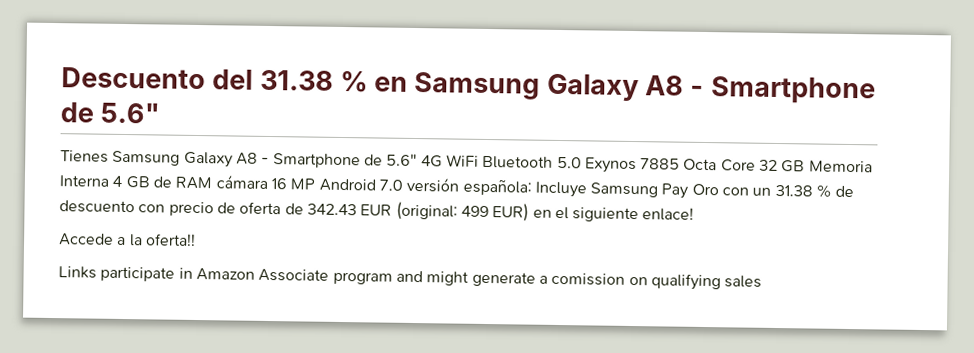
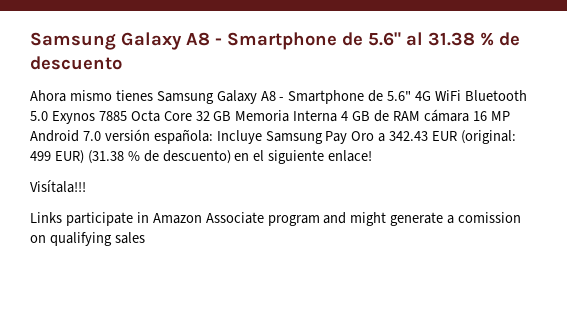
- Descuento del 31.38 % en Samsung Galaxy A8 - Smartphone de 5.6"
- Tienes Samsung Galaxy A8 - Smartphone de 5.6" 4G WiFi Bluetooth 5.0 Exynos 7885 Octa Core 32 GB Memoria Interna 4 GB de RAM cámara 16 MP Android 7.0 versión española: Incluye Samsung Pay Oro con un 31.38 % de descuento con precio de oferta de 342.43 EUR (original: 499 EUR) en el siguiente enlace!
+ Samsung Galaxy A8 - Smartphone de 5.6" al 31.38 % de descuento
+ Ahora mismo tienes Samsung Galaxy A8 - Smartphone de 5.6" 4G WiFi Bluetooth 5.0 Exynos 7885 Octa Core 32 GB Memoria Interna 4 GB de RAM cámara 16 MP Android 7.0 versión española: Incluye Samsung Pay Oro a 342.43 EUR (original: 499 EUR) (31.38 % de descuento) en el siguiente enlace!
- Accede a la oferta!!
+ Visítala!!!

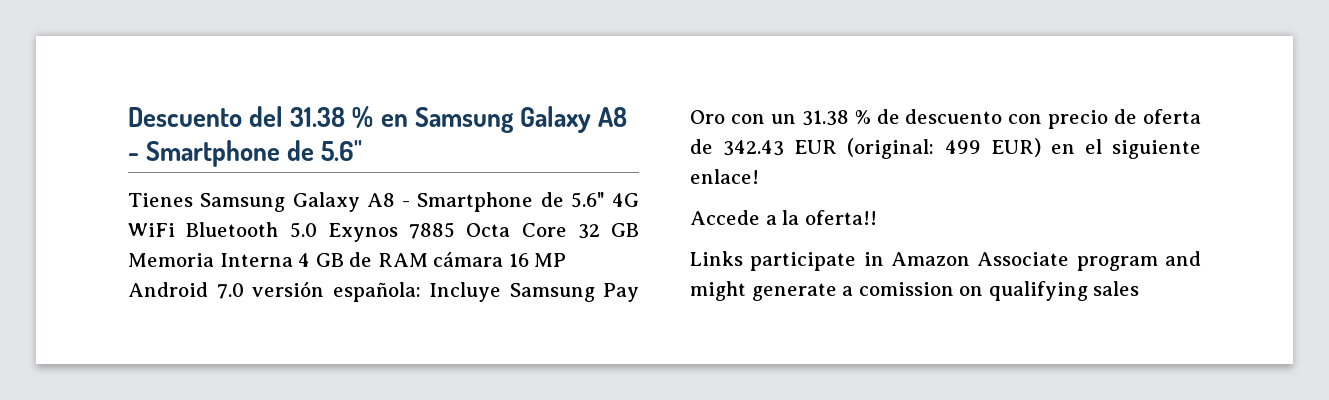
- Samsung Galaxy A8 - Smartphone de 5.6" al 31.38 % de descuento
- Ahora mismo tienes Samsung Galaxy A8 - Smartphone de 5.6" 4G WiFi Bluetooth 5.0 Exynos 7885 Octa Core 32 GB Memoria Interna 4 GB de RAM cámara 16 MP Android 7.0 versión española: Incluye Samsung Pay Oro a 342.43 EUR (original: 499 EUR) (31.38 % de descuento) en el siguiente enlace!
+ Descuento del 31.38 % en Samsung Galaxy A8 - Smartphone de 5.6"
+ Tienes Samsung Galaxy A8 - Smartphone de 5.6" 4G WiFi Bluetooth 5.0 Exynos 7885 Octa Core 32 GB Memoria Interna 4 GB de RAM cámara 16 MP Android 7.0 versión española: Incluye Samsung Pay Oro con un 31.38 % de descuento con precio de oferta de 342.43 EUR (original: 499 EUR) en el siguiente enlace!
- Visítala!!!
+ Accede a la oferta!!

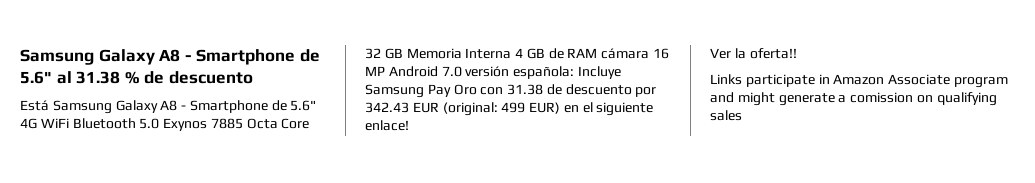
- Descuento del 31.38 % en Samsung Galaxy A8 - Smartphone de 5.6"
- Tienes Samsung Galaxy A8 - Smartphone de 5.6" 4G WiFi Bluetooth 5.0 Exynos 7885 Octa Core 32 GB Memoria Interna 4 GB de RAM cámara 16 MP Android 7.0 versión española: Incluye Samsung Pay Oro con un 31.38 % de descuento con precio de oferta de 342.43 EUR (original: 499 EUR) en el siguiente enlace!
+ Samsung Galaxy A8 - Smartphone de 5.6" al 31.38 % de descuento
+ Está Samsung Galaxy A8 - Smartphone de 5.6" 4G WiFi Bluetooth 5.0 Exynos 7885 Octa Core 32 GB Memoria Interna 4 GB de RAM cámara 16 MP Android 7.0 versión española: Incluye Samsung Pay Oro con 31.38 de descuento por 342.43 EUR (original: 499 EUR) en el siguiente enlace!
- Accede a la oferta!!
+ Ver la oferta!!

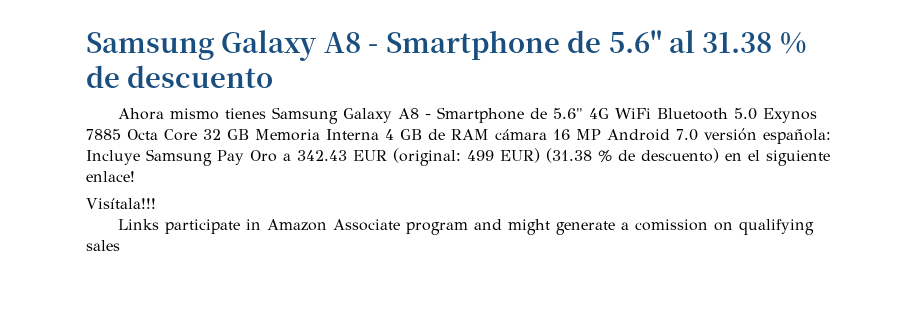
- Está Samsung Galaxy A8 - Smartphone de 5.6" 4G WiFi Bluetooth 5.0 Exynos 7885 Octa Core 32 GB Memoria Interna 4 GB de RAM cámara 16 MP Android 7.0 versión española: Incluye Samsung Pay Oro con 31.38 de descuento por 342.43 EUR (original: 499 EUR) en el siguiente enlace!
+ Ahora mismo tienes Samsung Galaxy A8 - Smartphone de 5.6" 4G WiFi Bluetooth 5.0 Exynos 7885 Octa Core 32 GB Memoria Interna 4 GB de RAM cámara 16 MP Android 7.0 versión española: Incluye Samsung Pay Oro a 342.43 EUR (original: 499 EUR) (31.38 % de descuento) en el siguiente enlace!
- Ver la oferta!!
+ Visítala!!!

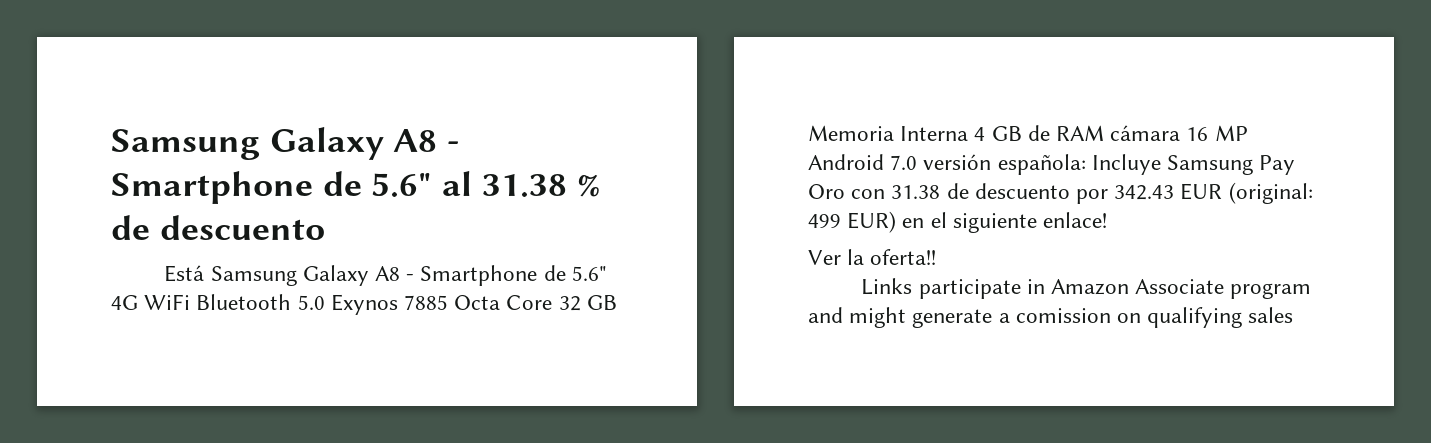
- Ahora mismo tienes Samsung Galaxy A8 - Smartphone de 5.6" 4G WiFi Bluetooth 5.0 Exynos 7885 Octa Core 32 GB Memoria Interna 4 GB de RAM cámara 16 MP Android 7.0 versión española: Incluye Samsung Pay Oro a 342.43 EUR (original: 499 EUR) (31.38 % de descuento) en el siguiente enlace!
+ Está Samsung Galaxy A8 - Smartphone de 5.6" 4G WiFi Bluetooth 5.0 Exynos 7885 Octa Core 32 GB Memoria Interna 4 GB de RAM cámara 16 MP Android 7.0 versión española: Incluye Samsung Pay Oro con 31.38 de descuento por 342.43 EUR (original: 499 EUR) en el siguiente enlace!
- Visítala!!!
+ Ver la oferta!!

